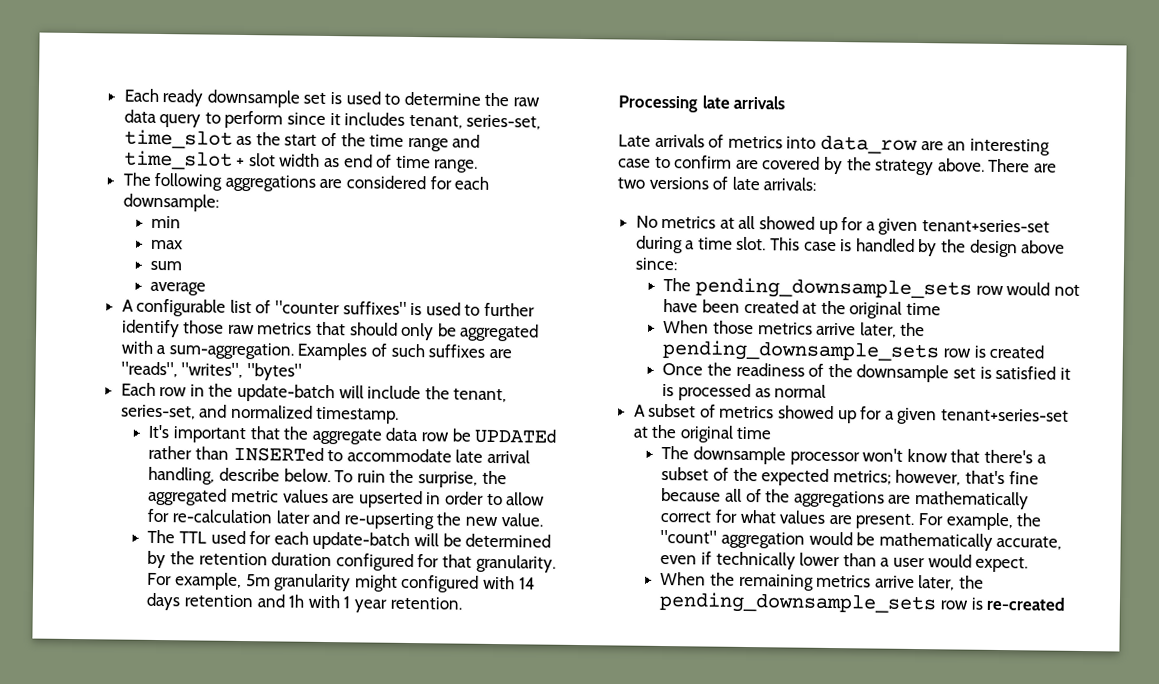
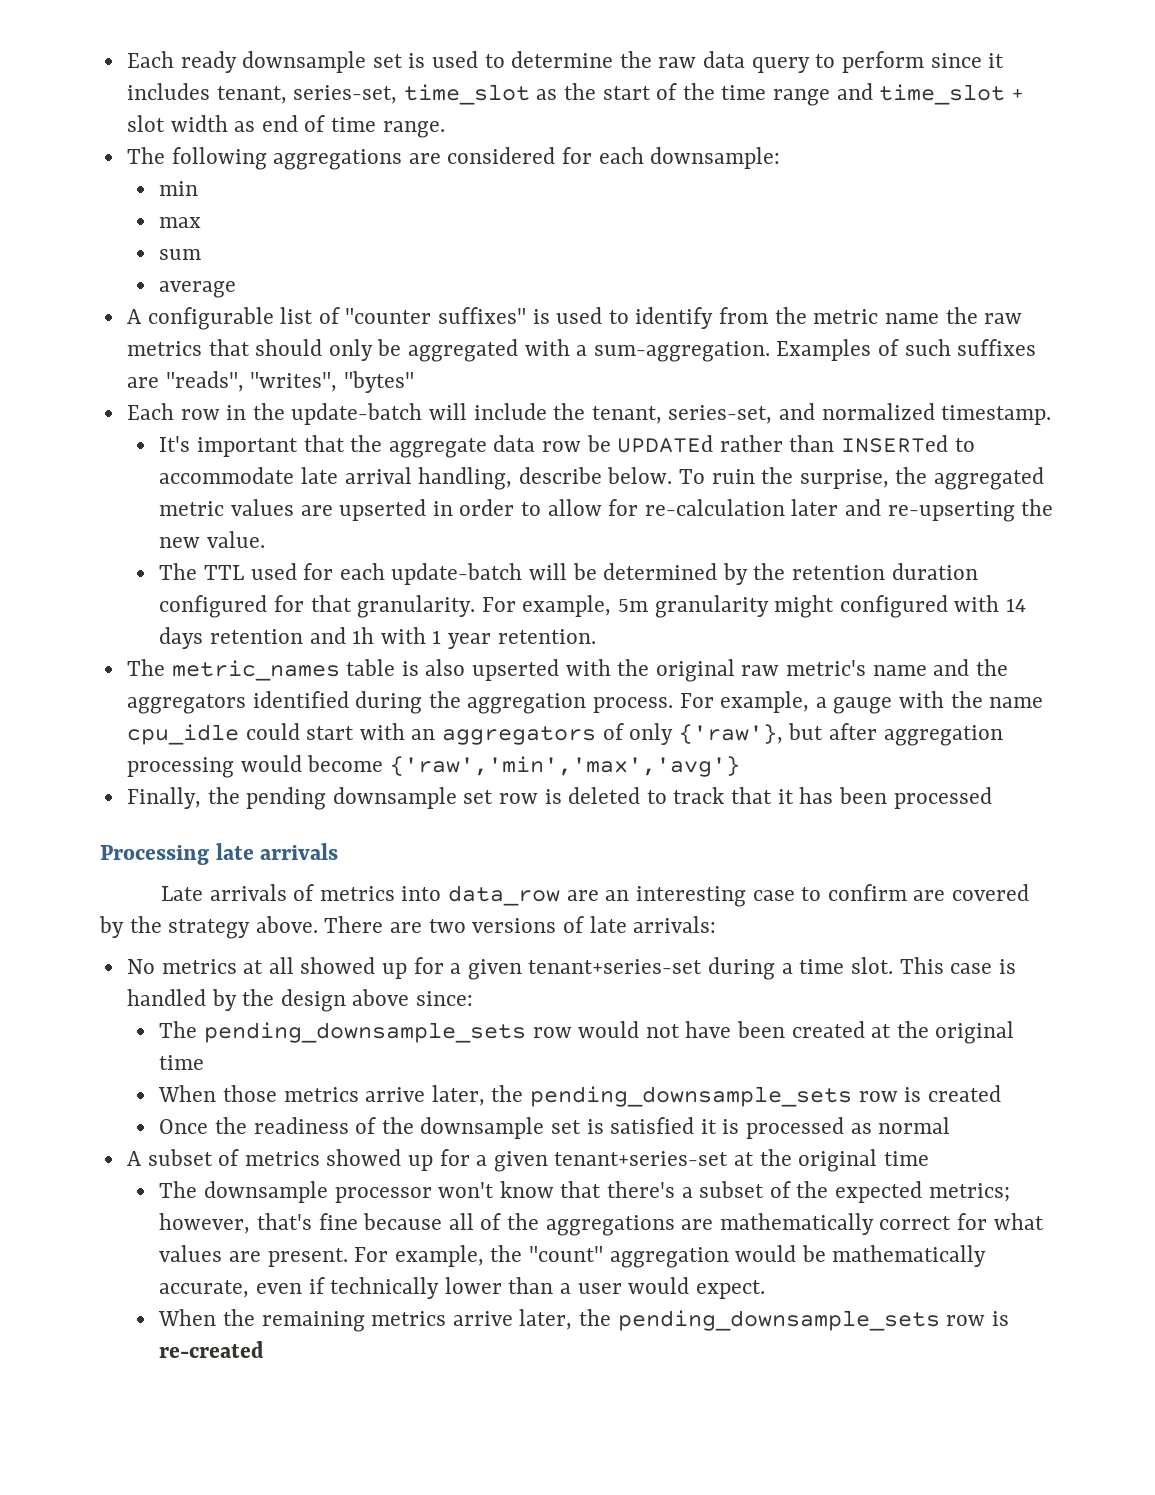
- A configurable list of "counter suffixes" is used to further identify those raw metrics that should only be aggregated with a sum-aggregation.
+ A configurable list of "counter suffixes" is used to identify from the metric name the raw metrics that should only be aggregated with a sum-aggregation.
+ The metric_names table is also upserted with the original raw metric's name and the aggregators identified during the aggregation process. For example, a gauge with the name cpu_idle could start with an aggregators of only {'raw'}, but after aggregation processing would become {'raw','min','max','avg'}
+ Finally, the pending downsample set row is deleted to track that it has been processed

